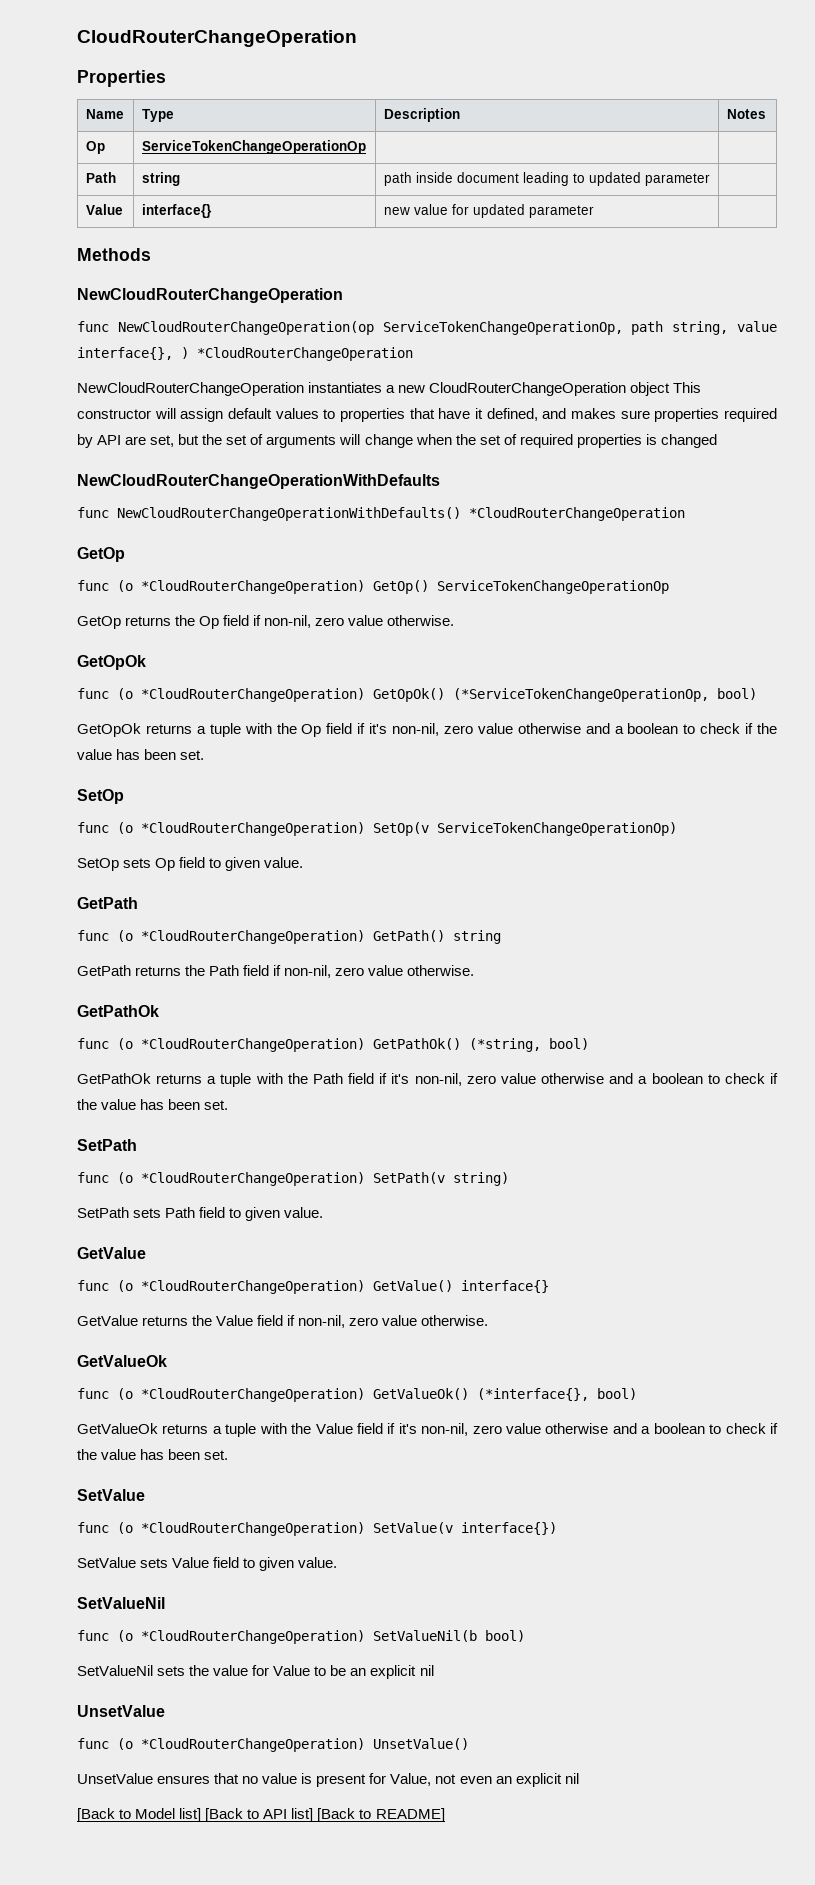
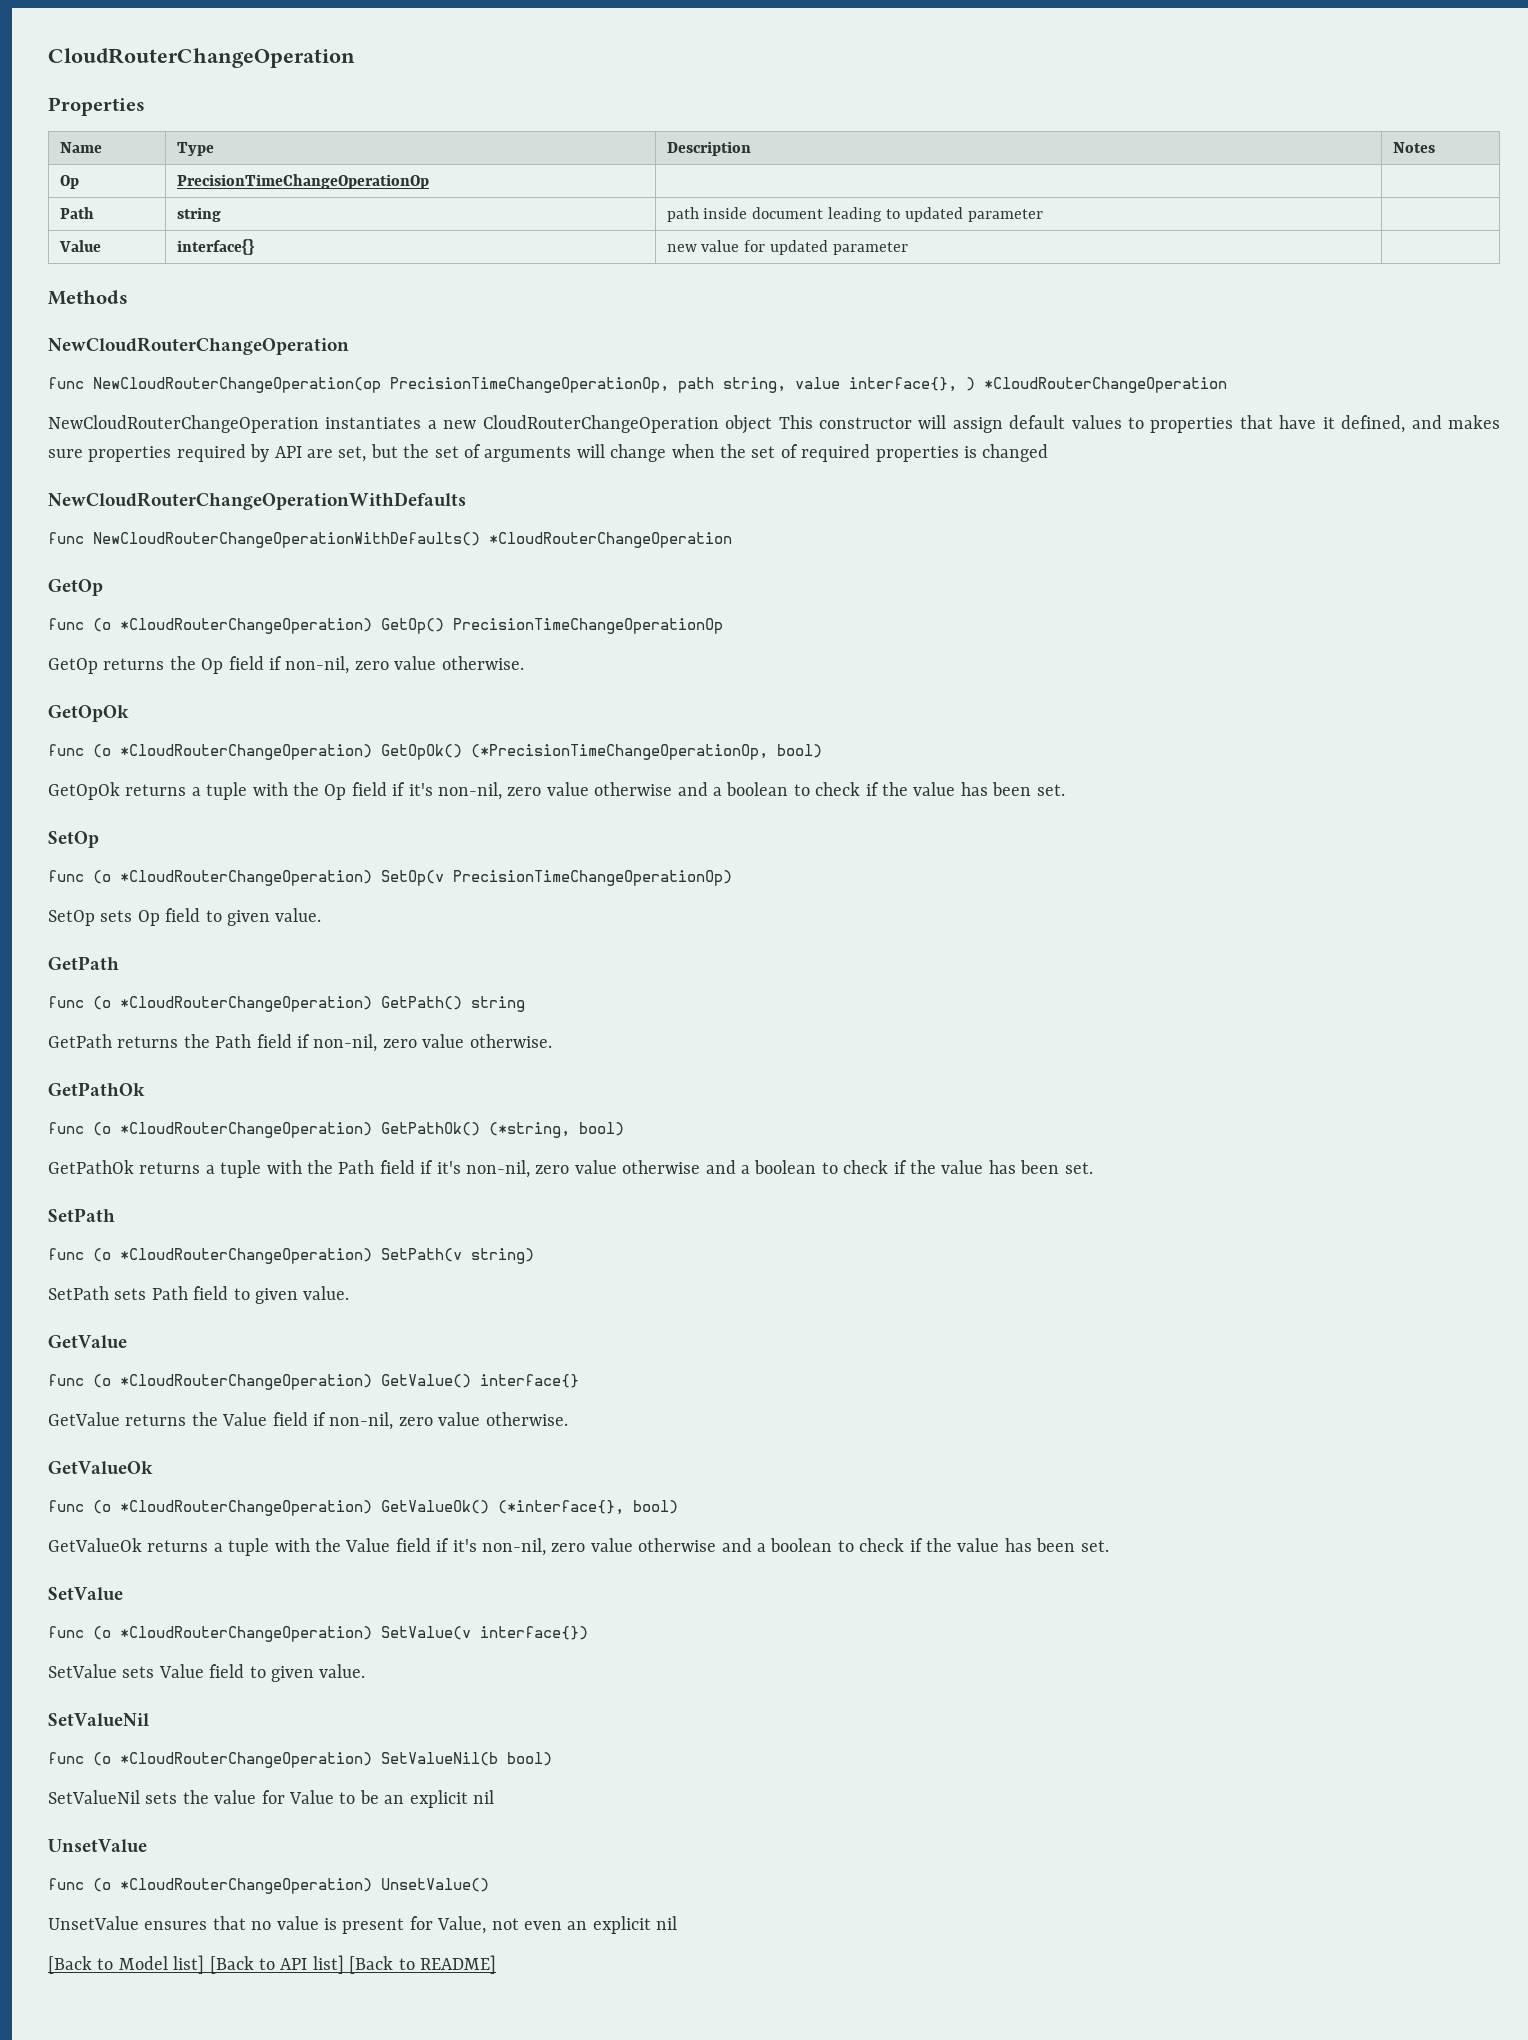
- Op | ServiceTokenChangeOperationOp | |
+ Op | PrecisionTimeChangeOperationOp | |
- func NewCloudRouterChangeOperation(op ServiceTokenChangeOperationOp, path string, value interface{}, ) *CloudRouterChangeOperation
+ func NewCloudRouterChangeOperation(op PrecisionTimeChangeOperationOp, path string, value interface{}, ) *CloudRouterChangeOperation
- func (o *CloudRouterChangeOperation) GetOp() ServiceTokenChangeOperationOp
+ func (o *CloudRouterChangeOperation) GetOp() PrecisionTimeChangeOperationOp
- func (o *CloudRouterChangeOperation) GetOpOk() (*ServiceTokenChangeOperationOp, bool)
+ func (o *CloudRouterChangeOperation) GetOpOk() (*PrecisionTimeChangeOperationOp, bool)
- func (o *CloudRouterChangeOperation) SetOp(v ServiceTokenChangeOperationOp)
+ func (o *CloudRouterChangeOperation) SetOp(v PrecisionTimeChangeOperationOp)

